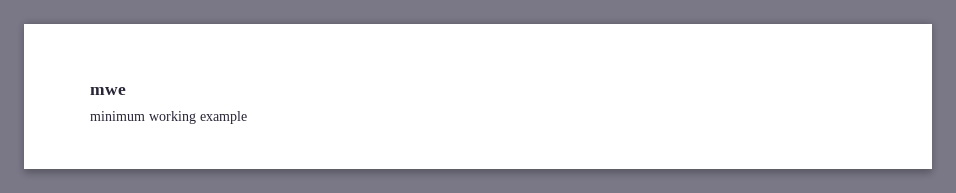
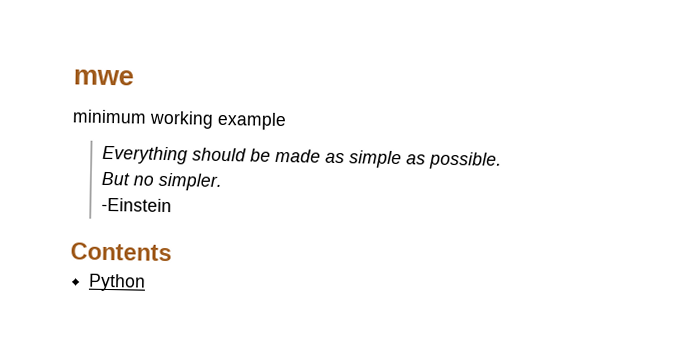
+ Everything should be made as simple as possible.
+ But no simpler.
+ -Einstein
+ Contents
+ Python

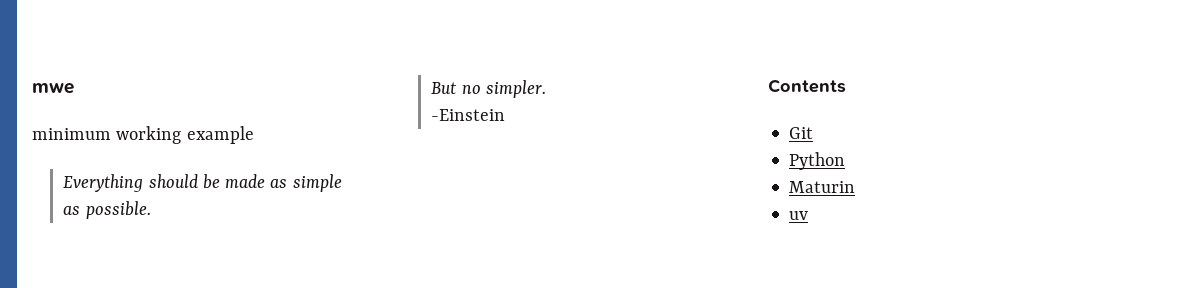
+ Git
+ Maturin
+ uv

